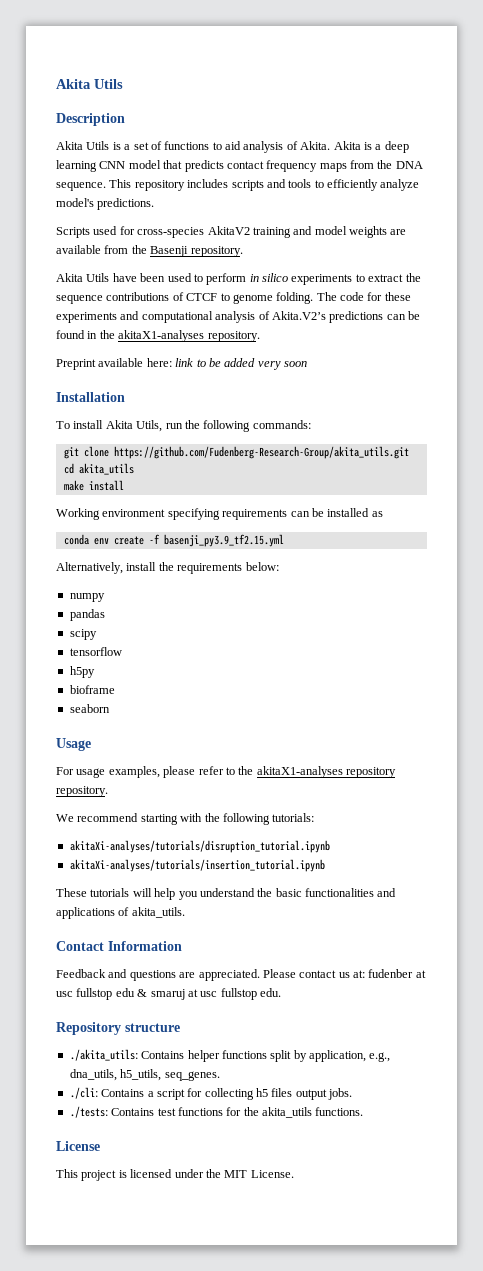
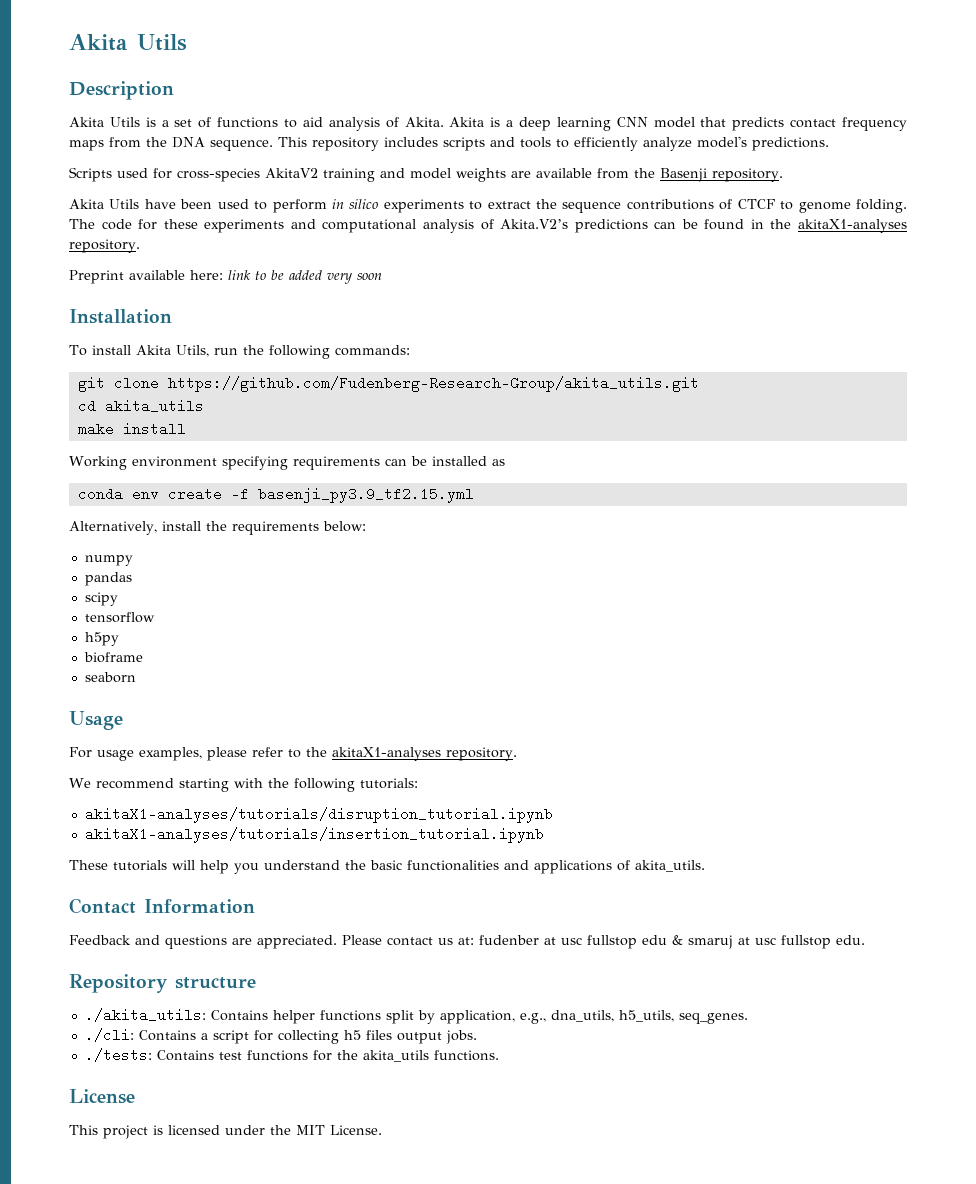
- For usage examples, please refer to the akitaX1-analyses repository repository.
+ For usage examples, please refer to the akitaX1-analyses repository.
- akitaXi-analyses/tutorials/disruption_tutorial.ipynb
- akitaXi-analyses/tutorials/insertion_tutorial.ipynb
+ akitaX1-analyses/tutorials/disruption_tutorial.ipynb
+ akitaX1-analyses/tutorials/insertion_tutorial.ipynb

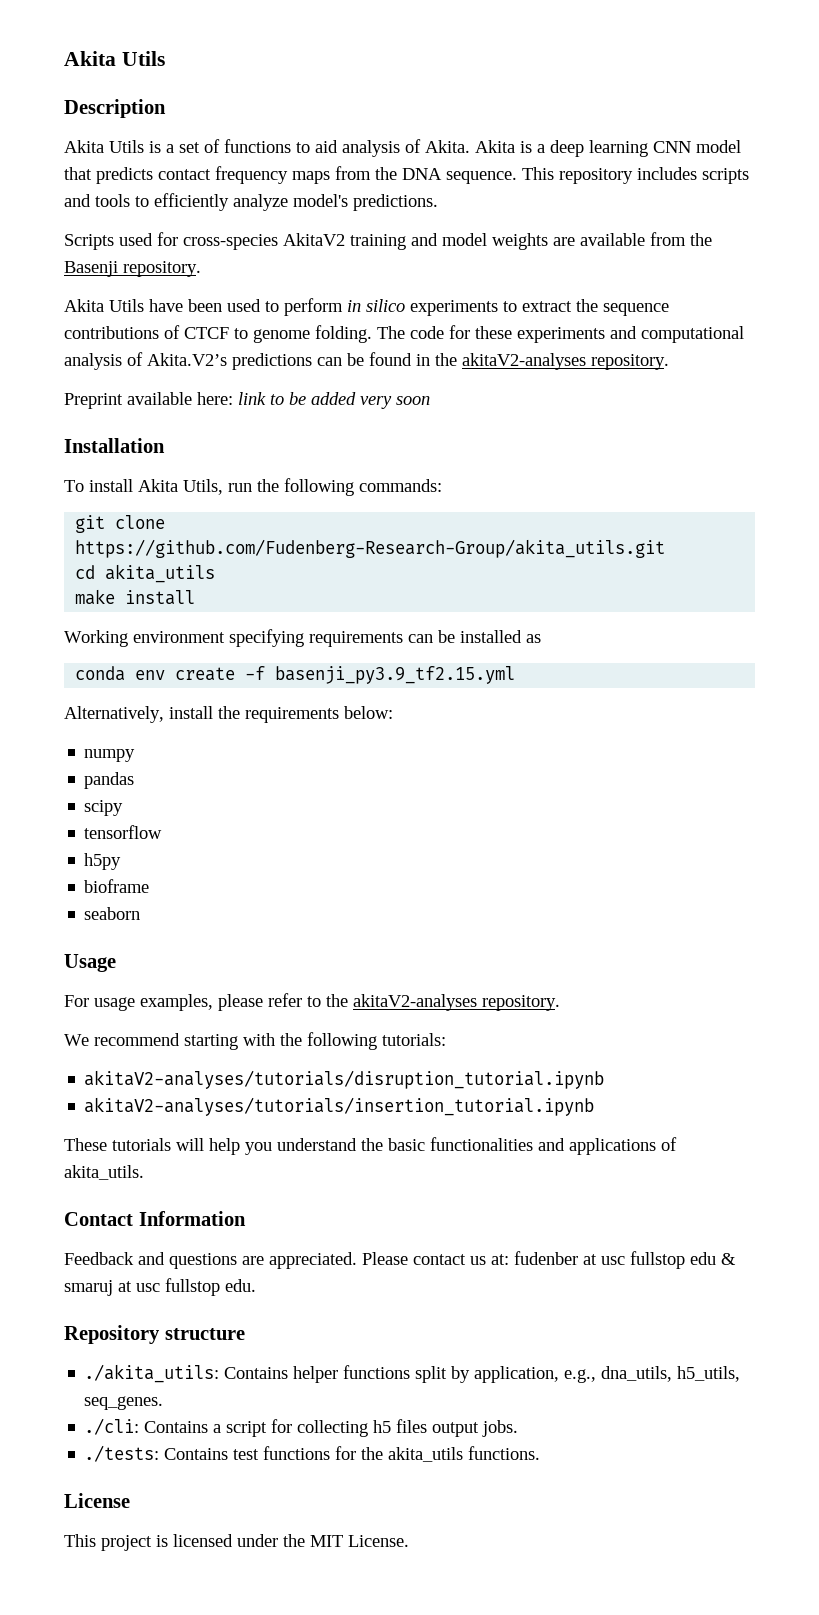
- The code for these experiments and computational analysis of Akita.V2’s predictions can be found in the akitaX1-analyses repository.
+ The code for these experiments and computational analysis of Akita.V2’s predictions can be found in the akitaV2-analyses repository.
- For usage examples, please refer to the akitaX1-analyses repository.
+ For usage examples, please refer to the akitaV2-analyses repository.
- akitaX1-analyses/tutorials/disruption_tutorial.ipynb
- akitaX1-analyses/tutorials/insertion_tutorial.ipynb
+ akitaV2-analyses/tutorials/disruption_tutorial.ipynb
+ akitaV2-analyses/tutorials/insertion_tutorial.ipynb

